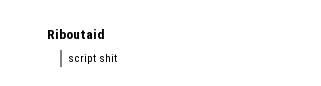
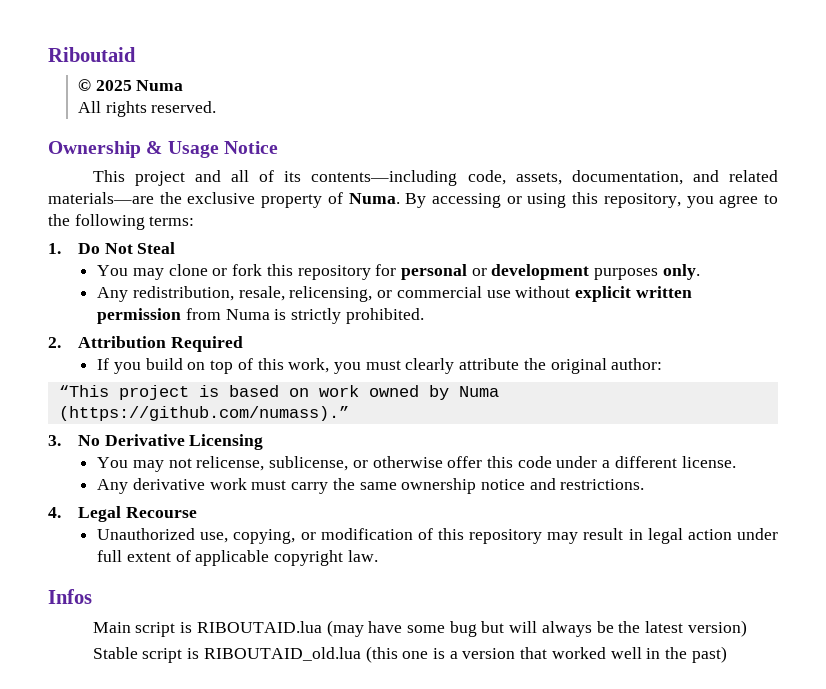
- script shit
+ © 2025 Numa
+ All rights reserved.
+ Ownership & Usage Notice
+ This project and all of its contents—including code, assets, documentation, and related materials—are the exclusive property of Numa. By accessing or using this repository, you agree to the following terms:
+ 1. Do Not Steal
+ You may clone or fork this repository for personal or development purposes only.
+ Any redistribution, resale, relicensing, or commercial use without explicit written permission from Numa is strictly prohibited.
+ 2. Attribution Required
+ If you build on top of this work, you must clearly attribute the original author:
+ “This project is based on work owned by Numa (https://github.com/numass).”
+ 3. No Derivative Licensing
+ You may not relicense, sublicense, or otherwise offer this code under a different license.
+ Any derivative work must carry the same ownership notice and restrictions.
+ 4. Legal Recourse
+ Unauthorized use, copying, or modification of this repository may result in legal action under full extent of applicable copyright law.
+ Infos
+ Main script is RIBOUTAID.lua (may have some bug but will always be the latest version)
+ Stable script is RIBOUTAID_old.lua (this one is a version that worked well in the past)

